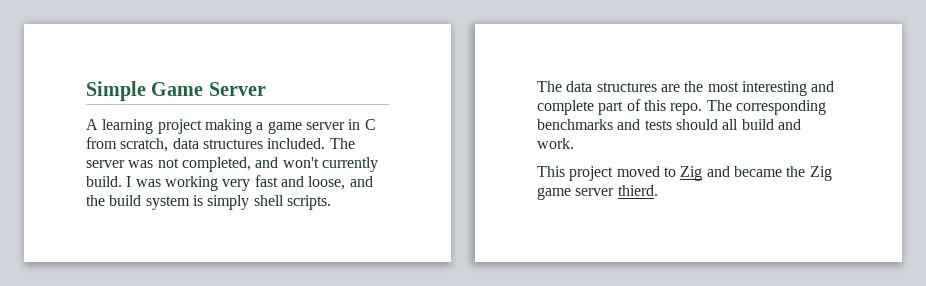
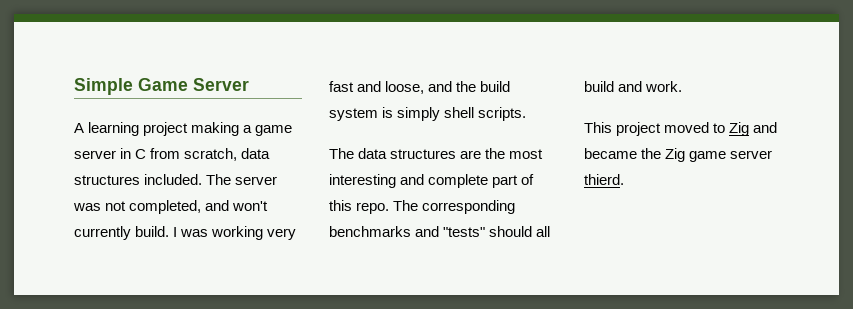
- The corresponding benchmarks and tests should all build and work.
+ The corresponding benchmarks and "tests" should all build and work.

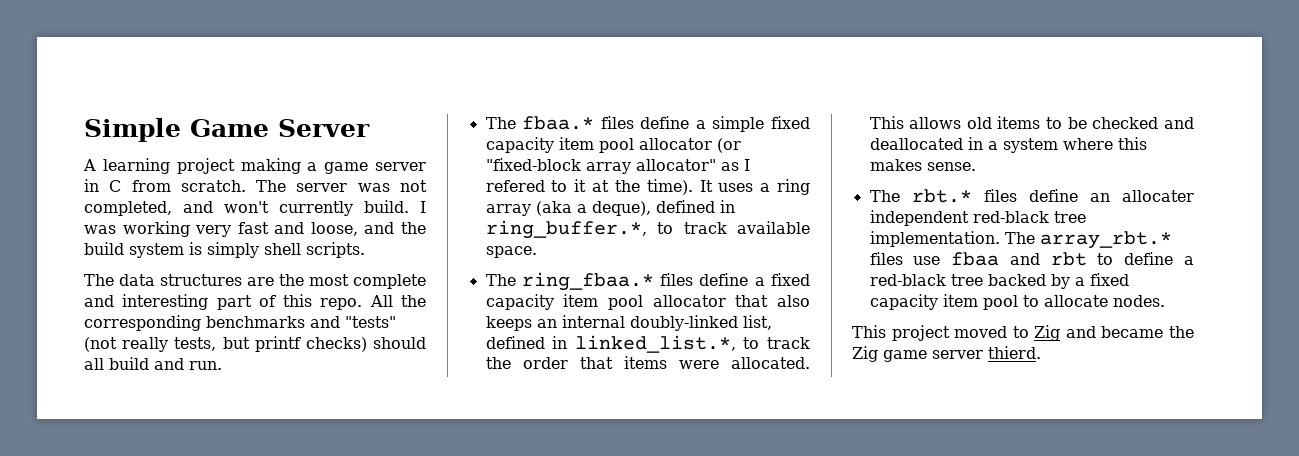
- A learning project making a game server in C from scratch, data structures included.
+ A learning project making a game server in C from scratch.
- The data structures are the most interesting and complete part of this repo.
+ The data structures are the most complete and interesting part of this repo.
- The corresponding benchmarks and "tests" should all build and work.
+ All the corresponding benchmarks and "tests" (not really tests, but printf checks) should all build and run.
+ The fbaa.* files define a simple fixed capacity item pool allocator (or "fixed-block array allocator" as I refered to it at the time). It uses a ring array (aka a deque), defined in ring_buffer.*, to track available space.
+ The ring_fbaa.* files define a fixed capacity item pool allocator that also keeps an internal doubly-linked list, defined in linked_list.*, to track the order that items were allocated. This allows old items to be checked and deallocated in a system where this makes sense.
+ The rbt.* files define an allocater independent red-black tree implementation. The array_rbt.* files use fbaa and rbt to define a red-black tree backed by a fixed capacity item pool to allocate nodes.

